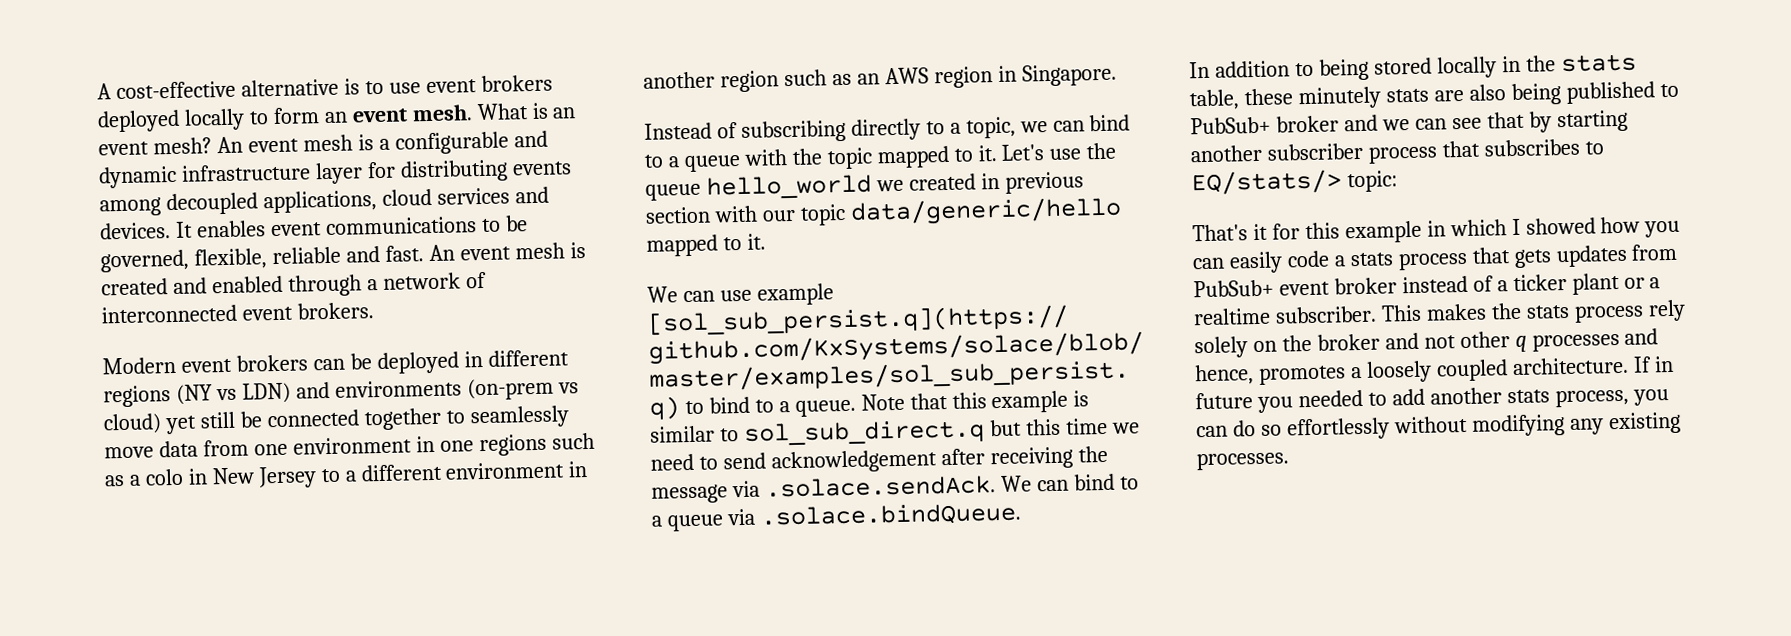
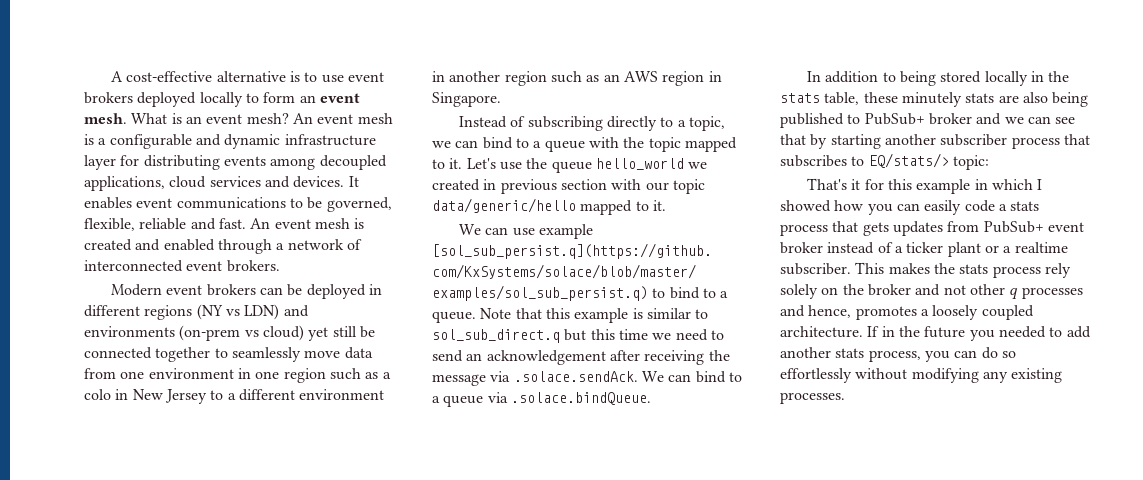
- Modern event brokers can be deployed in different regions (NY vs LDN) and environments (on-prem vs cloud) yet still be connected together to seamlessly move data from one environment in one regions such as a colo in New Jersey to a different environment in another region such as an AWS region in Singapore.
+ Modern event brokers can be deployed in different regions (NY vs LDN) and environments (on-prem vs cloud) yet still be connected together to seamlessly move data from one environment in one region such as a colo in New Jersey to a different environment in another region such as an AWS region in Singapore.
- Note that this example is similar to sol_sub_direct.q but this time we need to send acknowledgement after receiving the message via .solace.sendAck. We can bind to a queue via .solace.bindQueue.
+ Note that this example is similar to sol_sub_direct.q but this time we need to send an acknowledgement after receiving the message via .solace.sendAck. We can bind to a queue via .solace.bindQueue.
- If in future you needed to add another stats process, you can do so effortlessly without modifying any existing processes.
+ If in the future you needed to add another stats process, you can do so effortlessly without modifying any existing processes.

